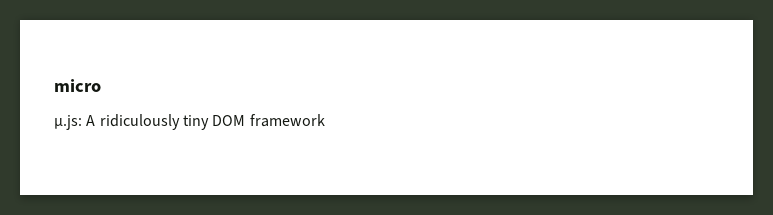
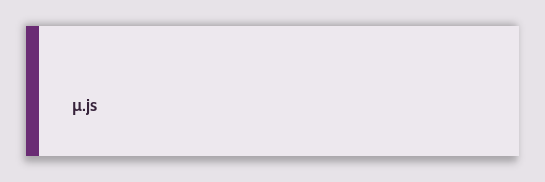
- micro
- µ.js: A ridiculously tiny DOM framework
+ µ.js

